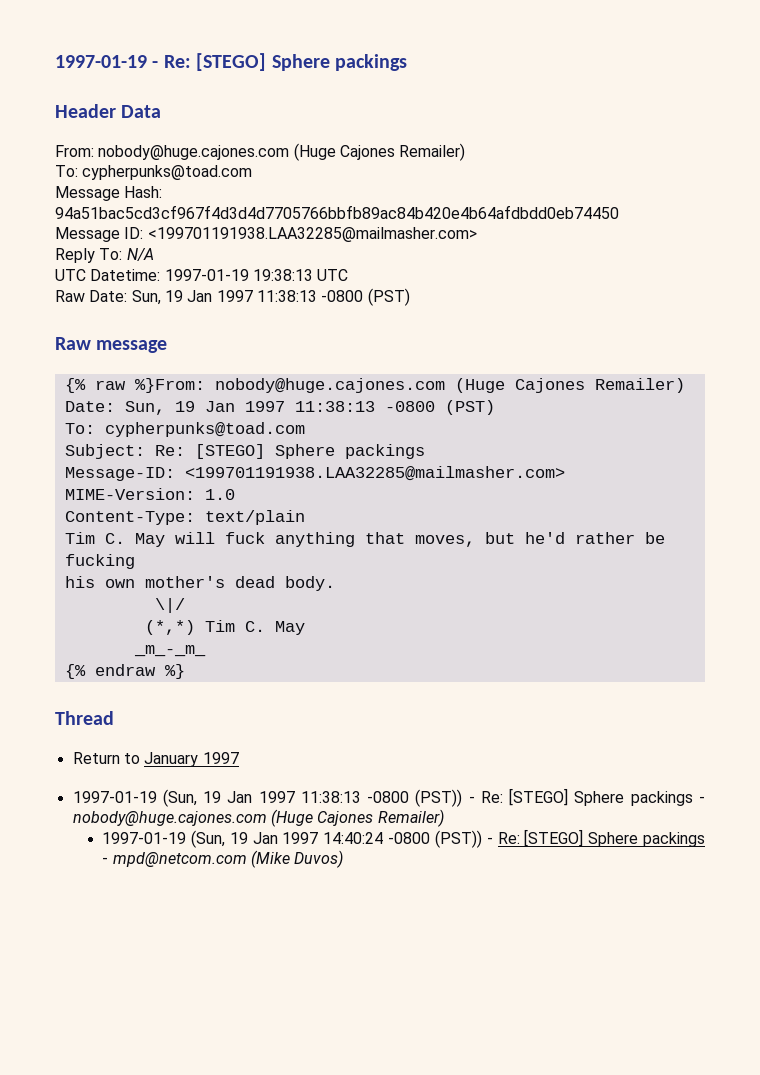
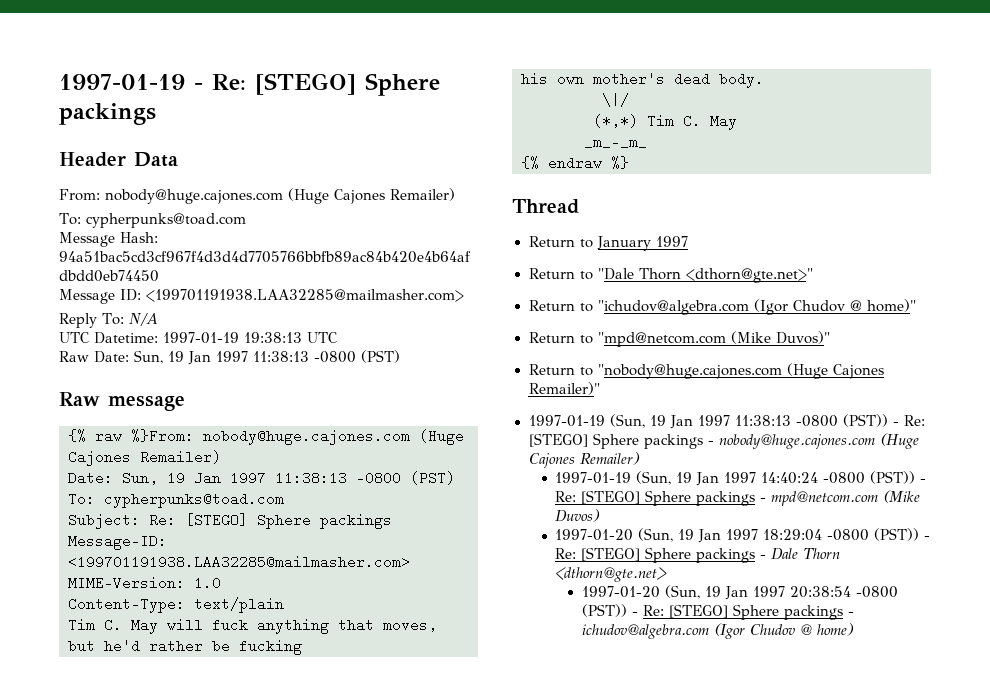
+ Return to "Dale Thorn <dthorn@gte.net>"
+ Return to "ichudov@algebra.com (Igor Chudov @ home)"
+ Return to "mpd@netcom.com (Mike Duvos)"
+ Return to "nobody@huge.cajones.com (Huge Cajones Remailer)"
+ 1997-01-20 (Sun, 19 Jan 1997 18:29:04 -0800 (PST)) - Re: [STEGO] Sphere packings - Dale Thorn <dthorn@gte.net>
+ 1997-01-20 (Sun, 19 Jan 1997 20:38:54 -0800 (PST)) - Re: [STEGO] Sphere packings - ichudov@algebra.com (Igor Chudov @ home)

